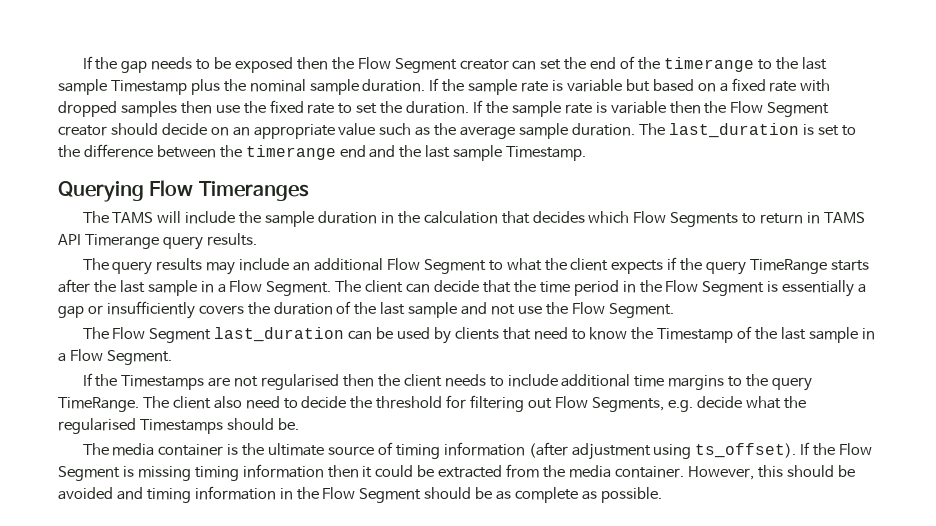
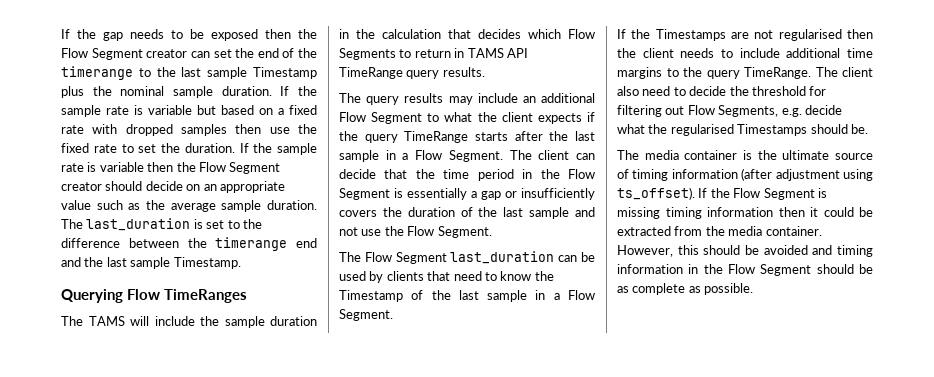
- Querying Flow Timeranges
+ Querying Flow TimeRanges
- The TAMS will include the sample duration in the calculation that decides which Flow Segments to return in TAMS API Timerange query results.
+ The TAMS will include the sample duration in the calculation that decides which Flow Segments to return in TAMS API TimeRange query results.

